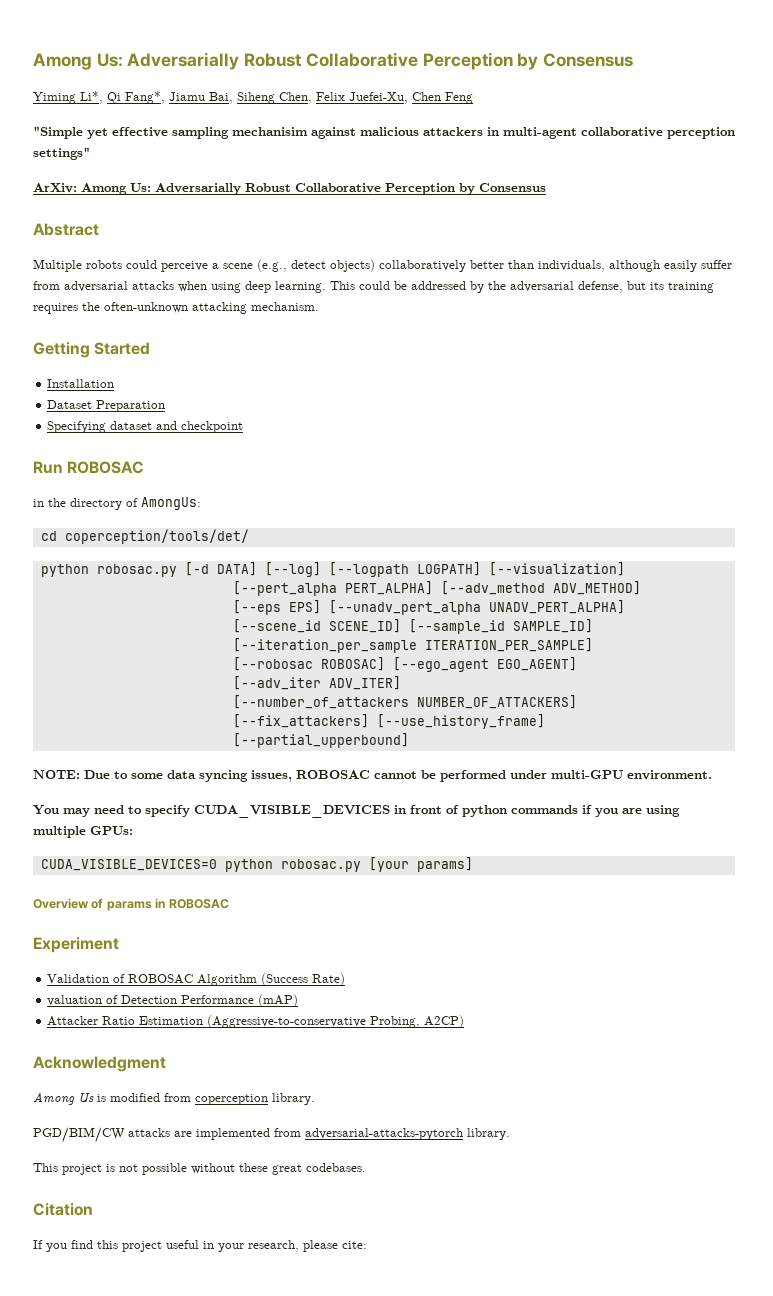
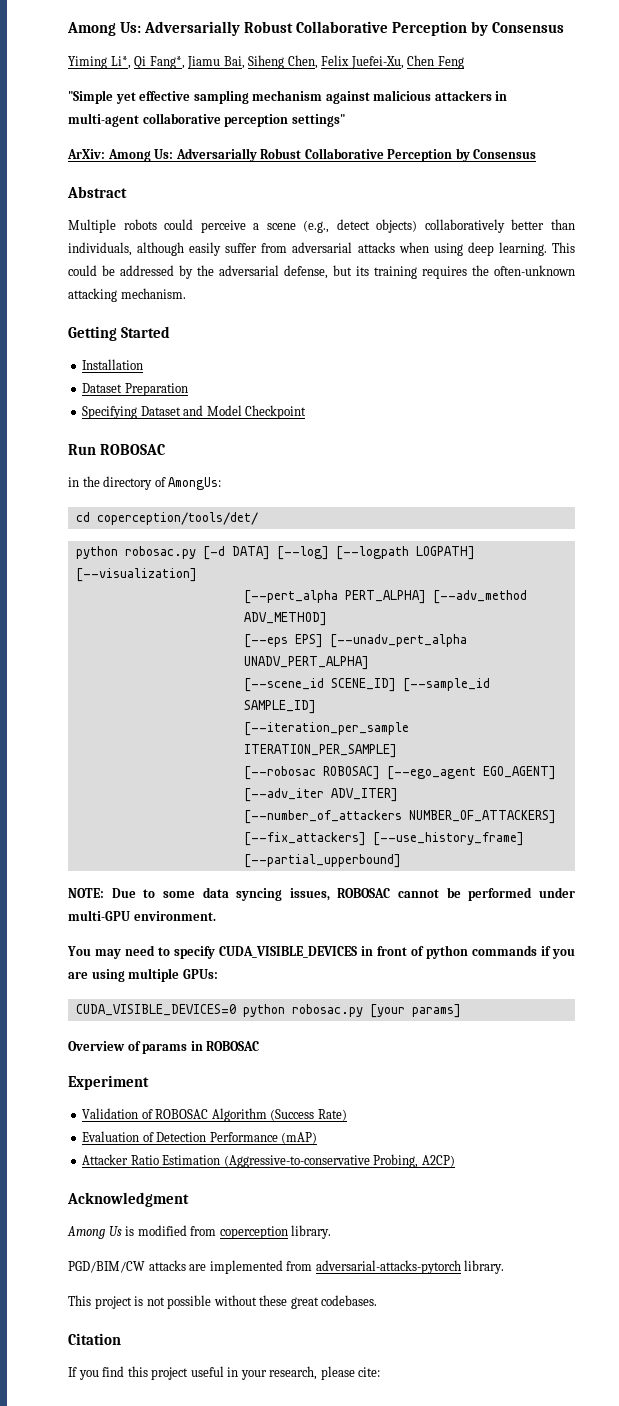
- "Simple yet effective sampling mechanisim against malicious attackers in multi-agent collaborative perception settings"
+ "Simple yet effective sampling mechanism against malicious attackers in multi-agent collaborative perception settings"
- Specifying dataset and checkpoint
+ Specifying Dataset and Model Checkpoint
- valuation of Detection Performance (mAP)
+ Evaluation of Detection Performance (mAP)

